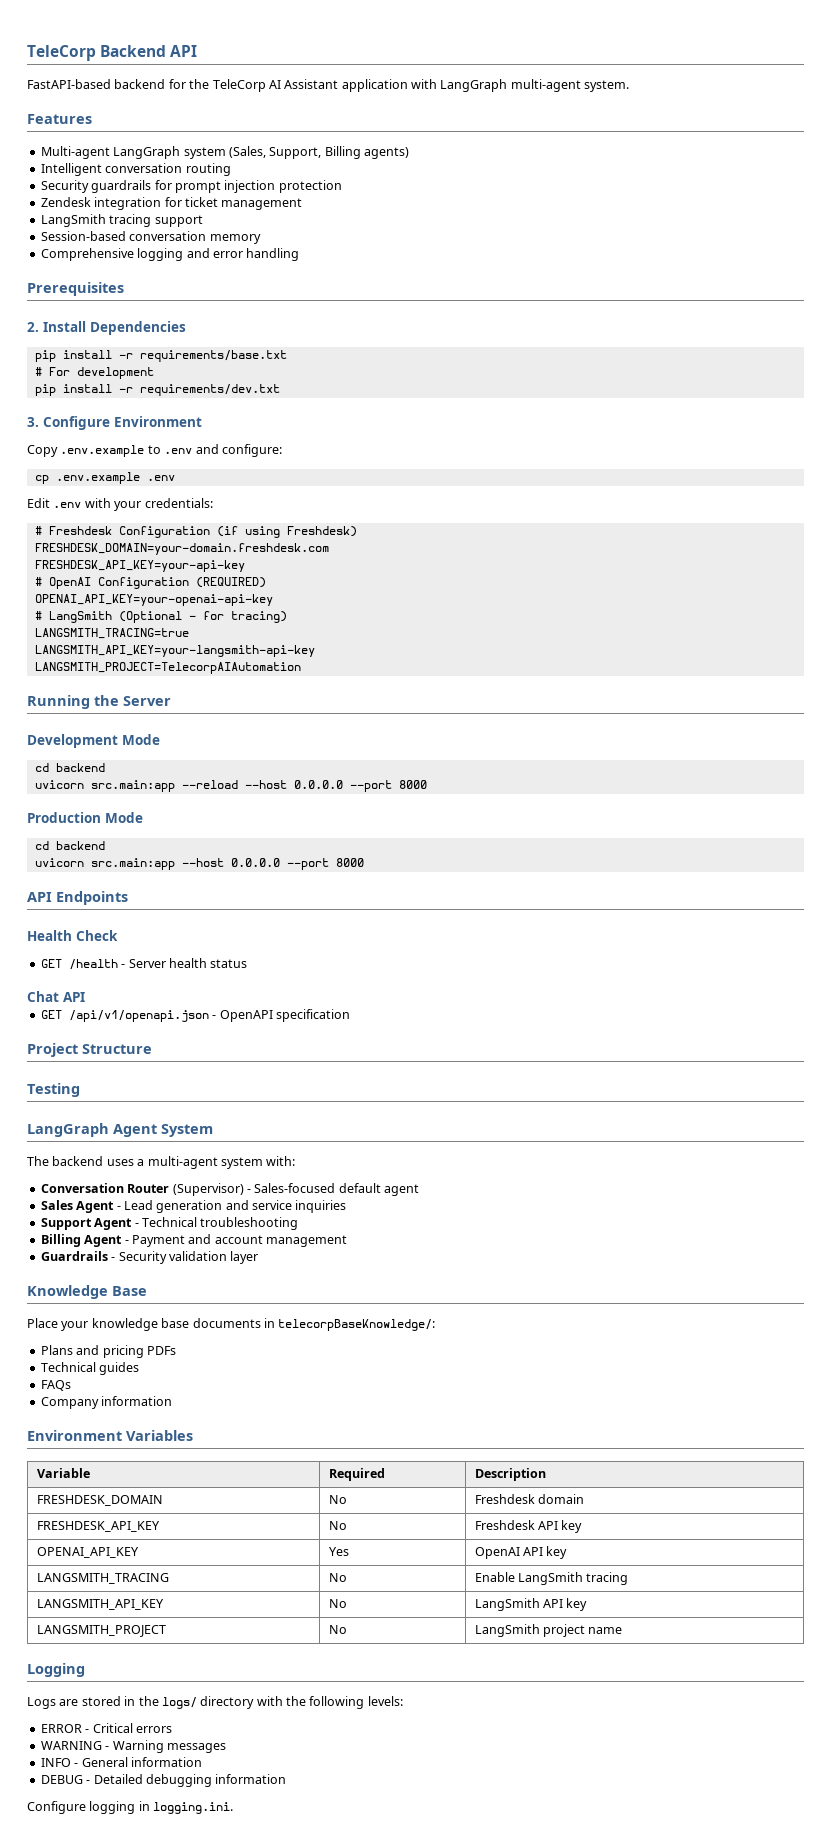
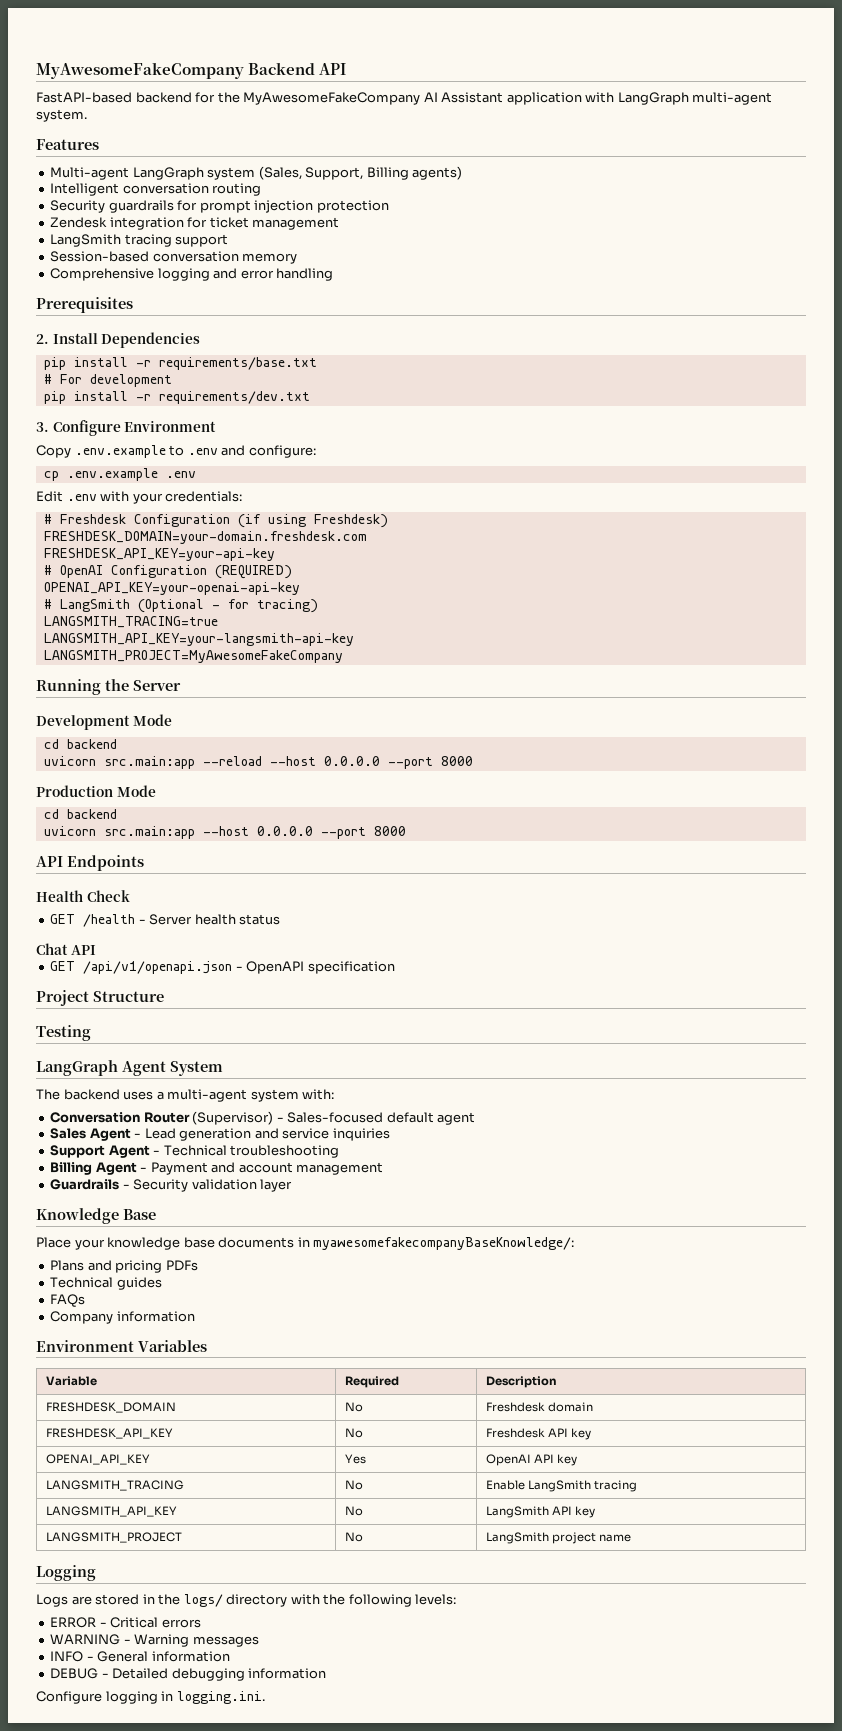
- TeleCorp Backend API
+ MyAwesomeFakeCompany Backend API
- FastAPI-based backend for the TeleCorp AI Assistant application with LangGraph multi-agent system.
+ FastAPI-based backend for the MyAwesomeFakeCompany AI Assistant application with LangGraph multi-agent system.
- LANGSMITH_PROJECT=TelecorpAIAutomation
+ LANGSMITH_PROJECT=MyAwesomeFakeCompany
- Place your knowledge base documents in telecorpBaseKnowledge/:
+ Place your knowledge base documents in myawesomefakecompanyBaseKnowledge/:

